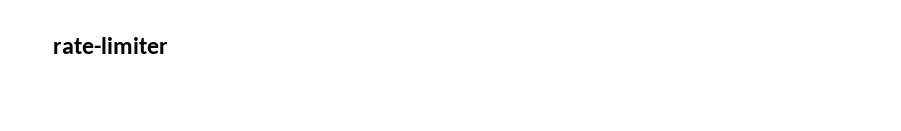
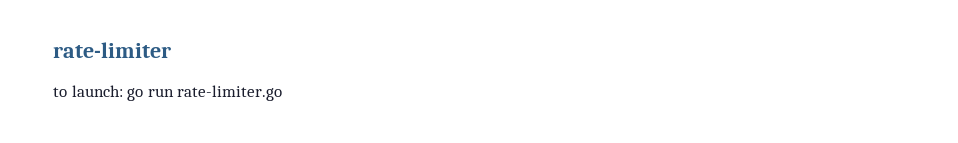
+ to launch: go run rate-limiter.go

